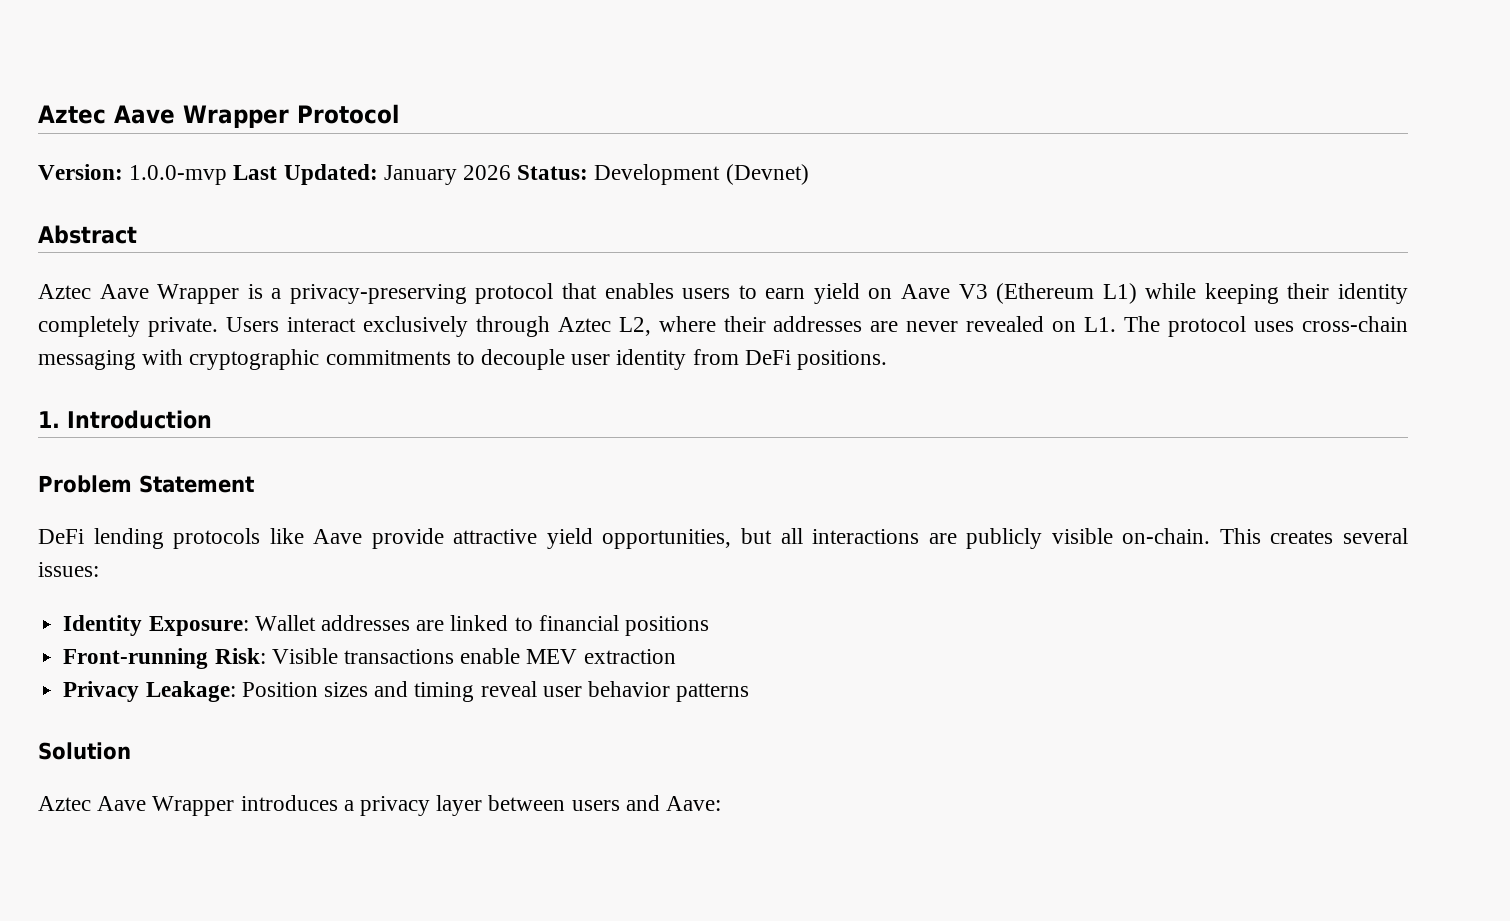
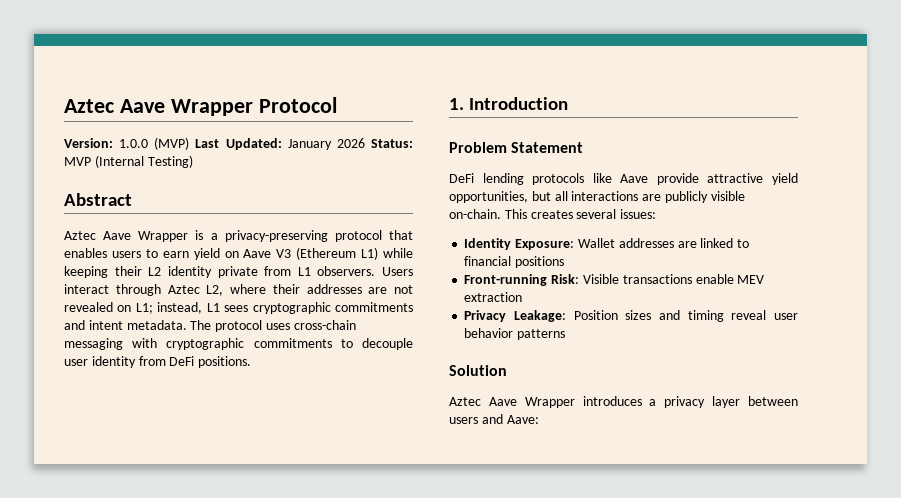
- Version: 1.0.0-mvp Last Updated: January 2026 Status: Development (Devnet)
+ Version: 1.0.0 (MVP) Last Updated: January 2026 Status: MVP (Internal Testing)
- Aztec Aave Wrapper is a privacy-preserving protocol that enables users to earn yield on Aave V3 (Ethereum L1) while keeping their identity completely private.
+ Aztec Aave Wrapper is a privacy-preserving protocol that enables users to earn yield on Aave V3 (Ethereum L1) while keeping their L2 identity private from L1 observers.
- Users interact exclusively through Aztec L2, where their addresses are never revealed on L1. The protocol uses cross-chain messaging with cryptographic commitments to decouple user identity from DeFi positions.
+ Users interact through Aztec L2, where their addresses are not revealed on L1; instead, L1 sees cryptographic commitments and intent metadata. The protocol uses cross-chain messaging with cryptographic commitments to decouple user identity from DeFi positions.

